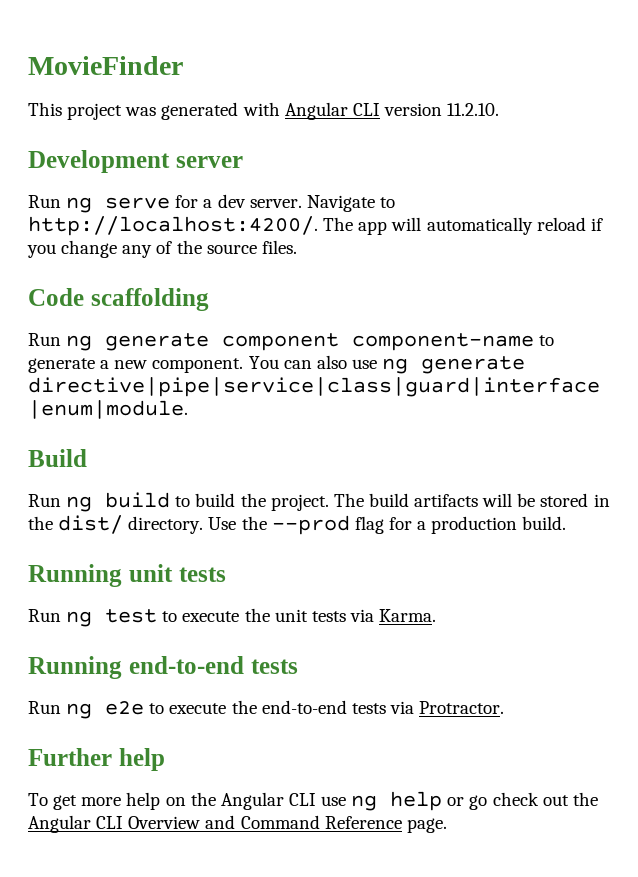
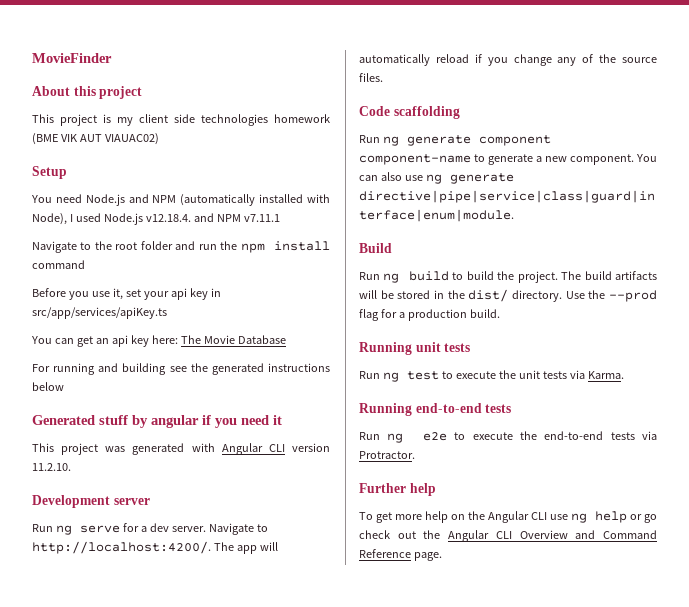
+ About this project
+ This project is my client side technologies homework (BME VIK AUT VIAUAC02)
+ Setup
+ You need Node.js and NPM (automatically installed with Node), I used Node.js v12.18.4. and NPM v7.11.1
+ Navigate to the root folder and run the npm install command
+ Before you use it, set your api key in src/app/services/apiKey.ts
+ You can get an api key here: The Movie Database
+ For running and building see the generated instructions below
+ Generated stuff by angular if you need it

